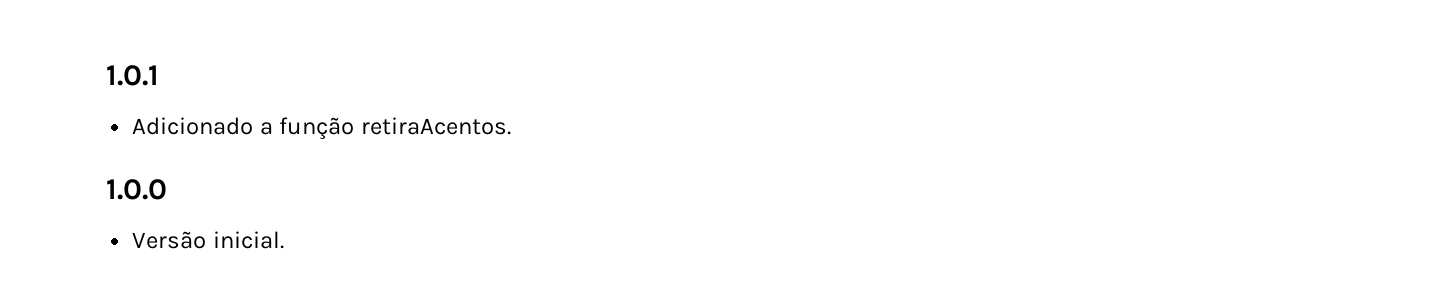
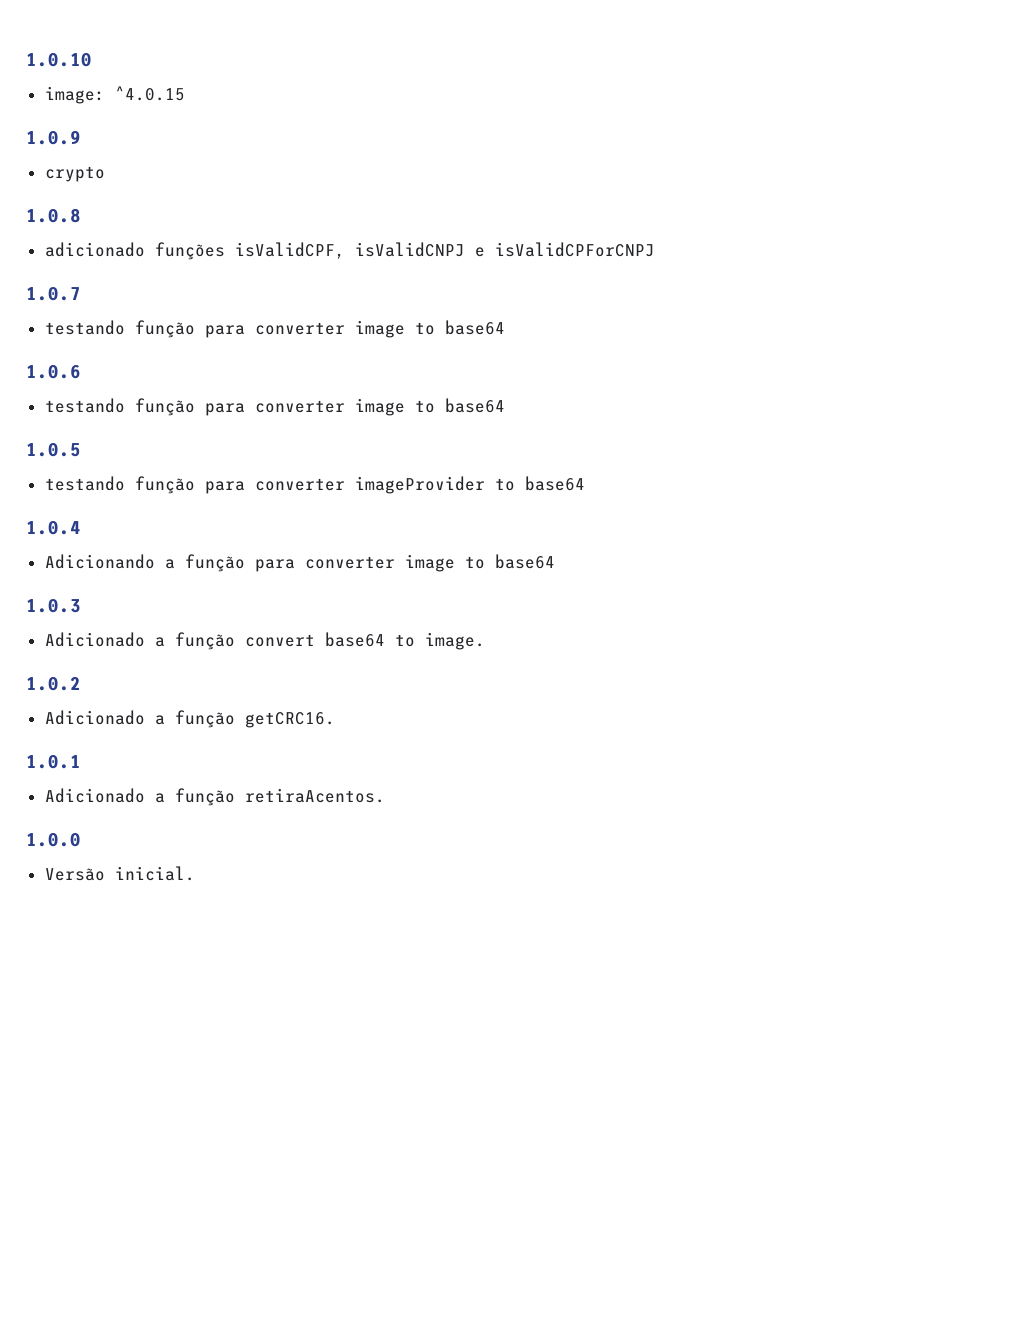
+ 1.0.10
+ image: ^4.0.15
+ 1.0.9
+ crypto
+ 1.0.8
+ adicionado funções isValidCPF, isValidCNPJ e isValidCPForCNPJ
+ 1.0.7
+ testando função para converter image to base64
+ 1.0.6
+ testando função para converter image to base64
+ 1.0.5
+ testando função para converter imageProvider to base64
+ 1.0.4
+ Adicionando a função para converter image to base64
+ 1.0.3
+ Adicionado a função convert base64 to image.
+ 1.0.2
+ Adicionado a função getCRC16.

